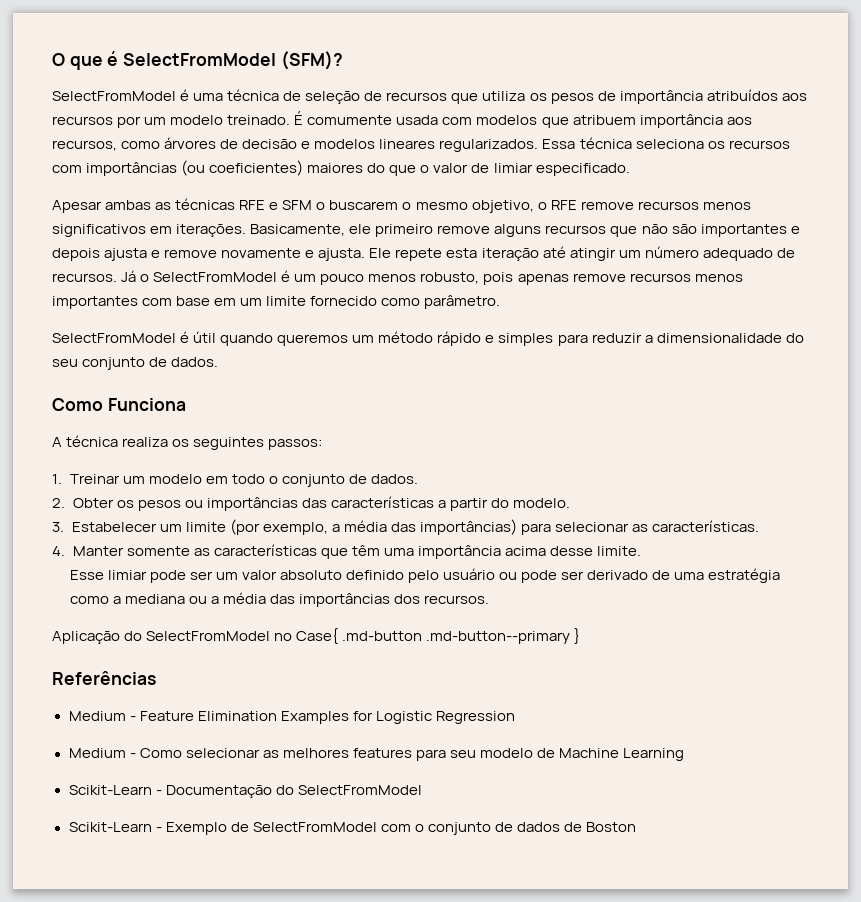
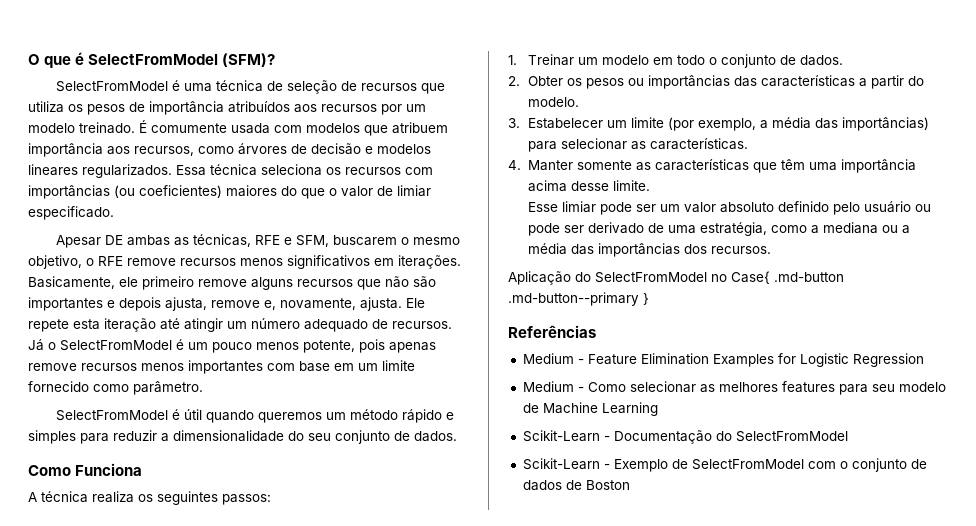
- Apesar ambas as técnicas RFE e SFM o buscarem o mesmo objetivo, o RFE remove recursos menos significativos em iterações.
+ Apesar DE ambas as técnicas, RFE e SFM, buscarem o mesmo objetivo, o RFE remove recursos menos significativos em iterações.
- Basicamente, ele primeiro remove alguns recursos que não são importantes e depois ajusta e remove novamente e ajusta.
+ Basicamente, ele primeiro remove alguns recursos que não são importantes e depois ajusta, remove e, novamente, ajusta.
- Já o SelectFromModel é um pouco menos robusto, pois apenas remove recursos menos importantes com base em um limite fornecido como parâmetro.
+ Já o SelectFromModel é um pouco menos potente, pois apenas remove recursos menos importantes com base em um limite fornecido como parâmetro.
- Esse limiar pode ser um valor absoluto definido pelo usuário ou pode ser derivado de uma estratégia como a mediana ou a média das importâncias dos recursos.
+ Esse limiar pode ser um valor absoluto definido pelo usuário ou pode ser derivado de uma estratégia, como a mediana ou a média das importâncias dos recursos.

